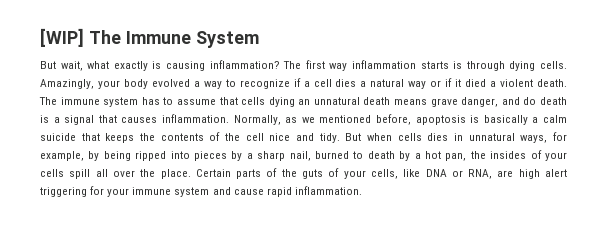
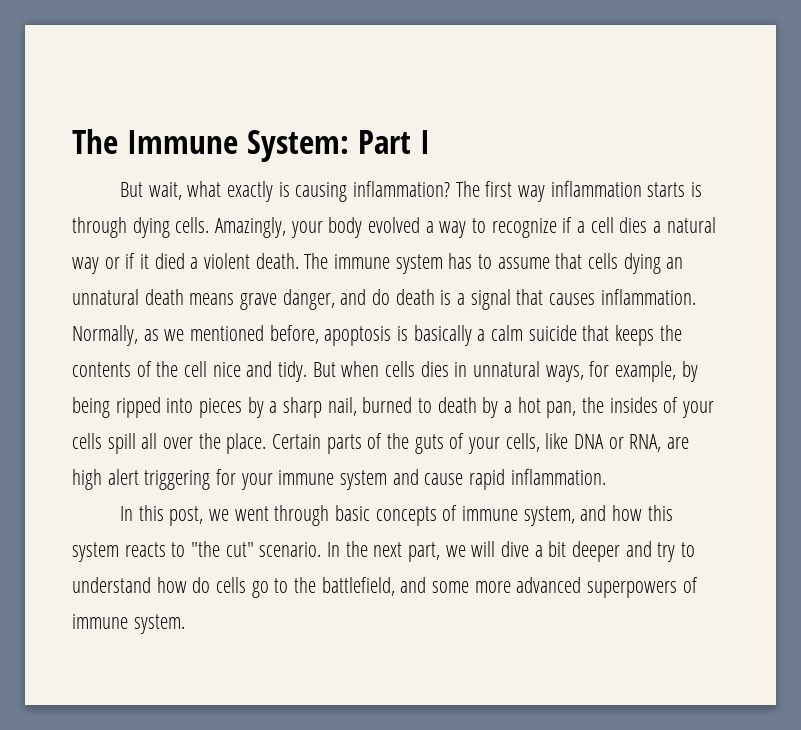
- [WIP] The Immune System
+ The Immune System: Part I
+ In this post, we went through basic concepts of immune system, and how this system reacts to "the cut" scenario. In the next part, we will dive a bit deeper and try to understand how do cells go to the battlefield, and some more advanced superpowers of immune system.

